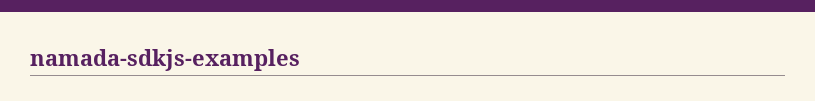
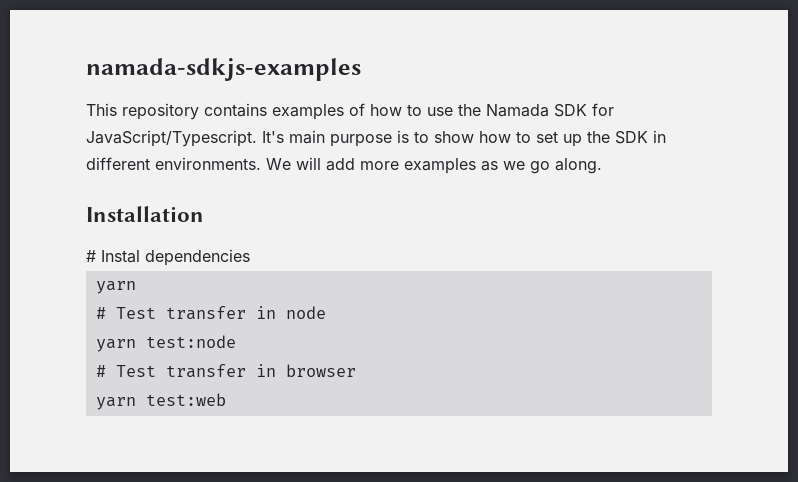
+ This repository contains examples of how to use the Namada SDK for JavaScript/Typescript. It's main purpose is to show how to set up the SDK in different environments. We will add more examples as we go along.
+ Installation
+ # Instal dependencies
+ yarn
+ # Test transfer in node
+ yarn test:node
+ # Test transfer in browser
+ yarn test:web

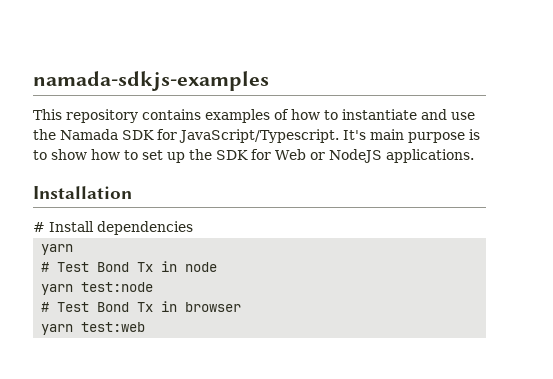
- This repository contains examples of how to use the Namada SDK for JavaScript/Typescript.
+ This repository contains examples of how to instantiate and use the Namada SDK for JavaScript/Typescript.
- It's main purpose is to show how to set up the SDK in different environments. We will add more examples as we go along.
+ It's main purpose is to show how to set up the SDK for Web or NodeJS applications.
- # Instal dependencies
+ # Install dependencies
- # Test transfer in node
+ # Test Bond Tx in node
- # Test transfer in browser
+ # Test Bond Tx in browser

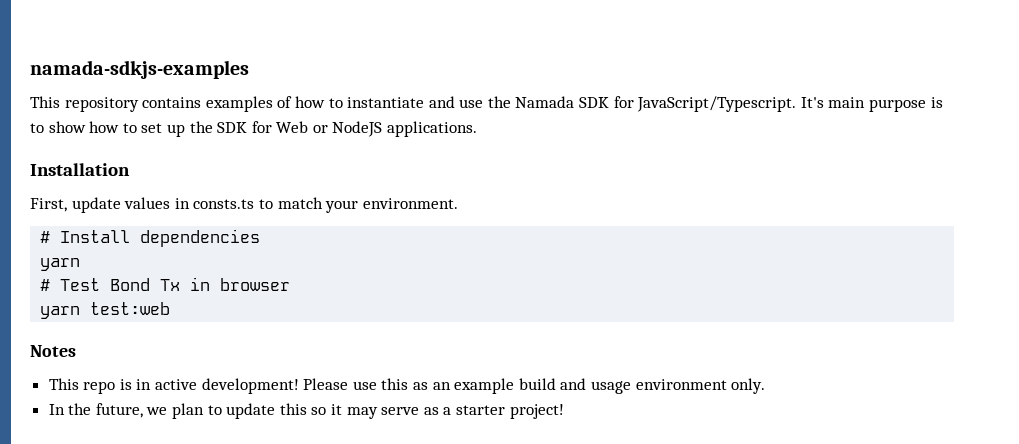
+ First, update values in consts.ts to match your environment.
  # Install dependencies
  yarn
- # Test Bond Tx in node
- yarn test:node
+ Notes
+ This repo is in active development! Please use this as an example build and usage environment only.
+ In the future, we plan to update this so it may serve as a starter project!

